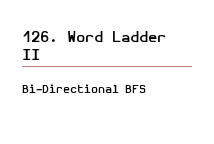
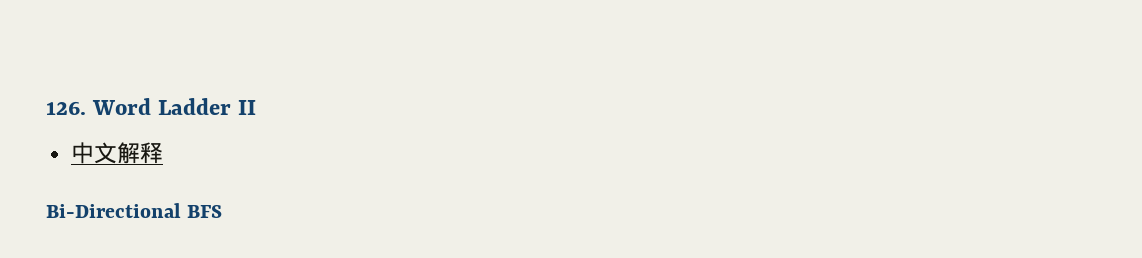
+ 中文解释

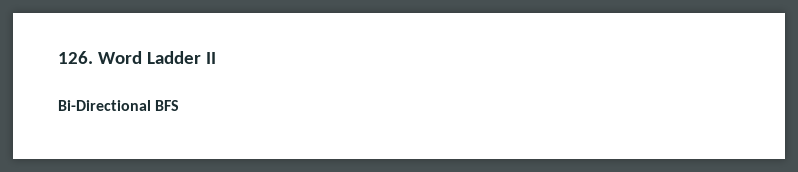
- 中文解释

